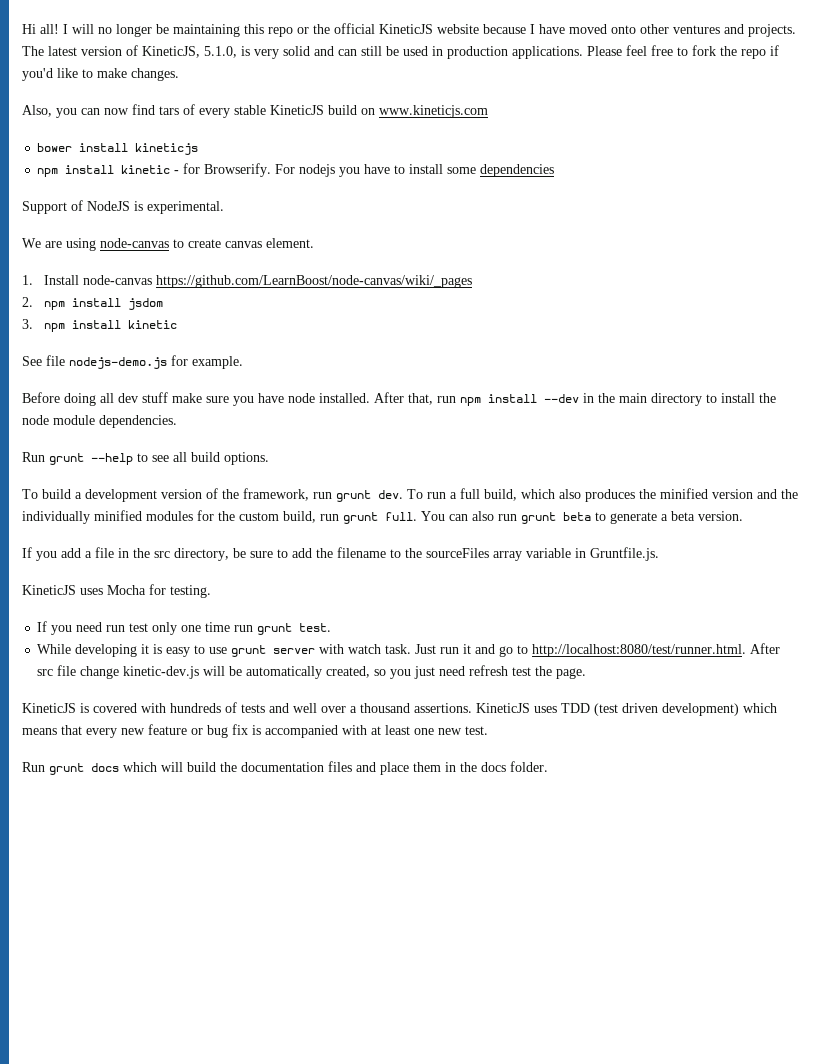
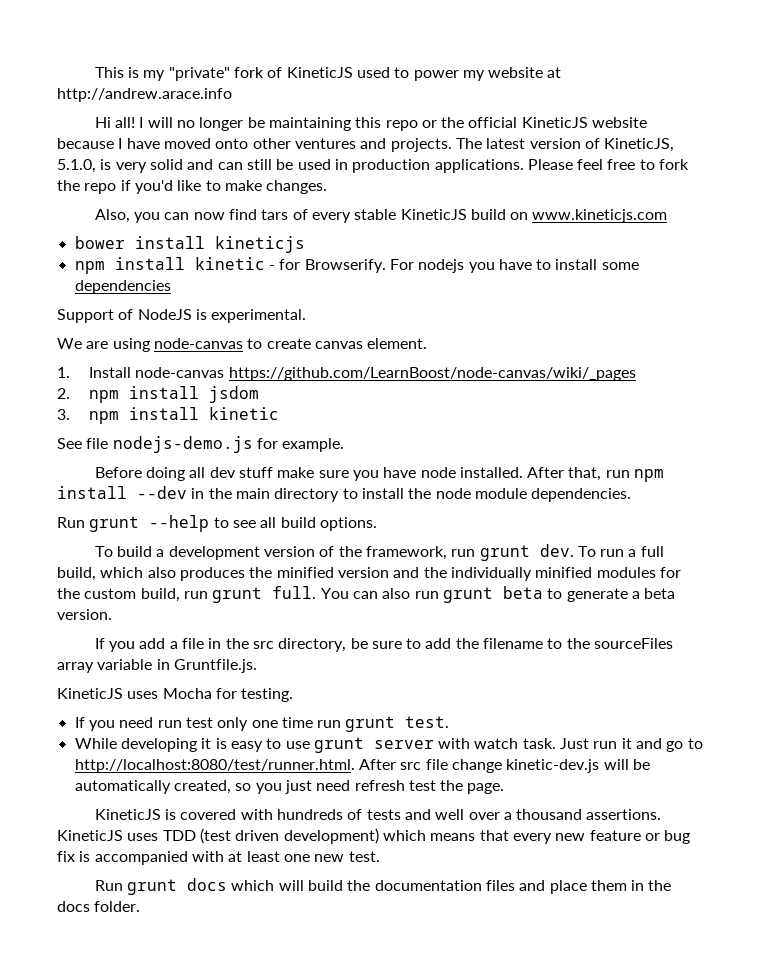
+ This is my "private" fork of KineticJS used to power my website at http://andrew.arace.info

